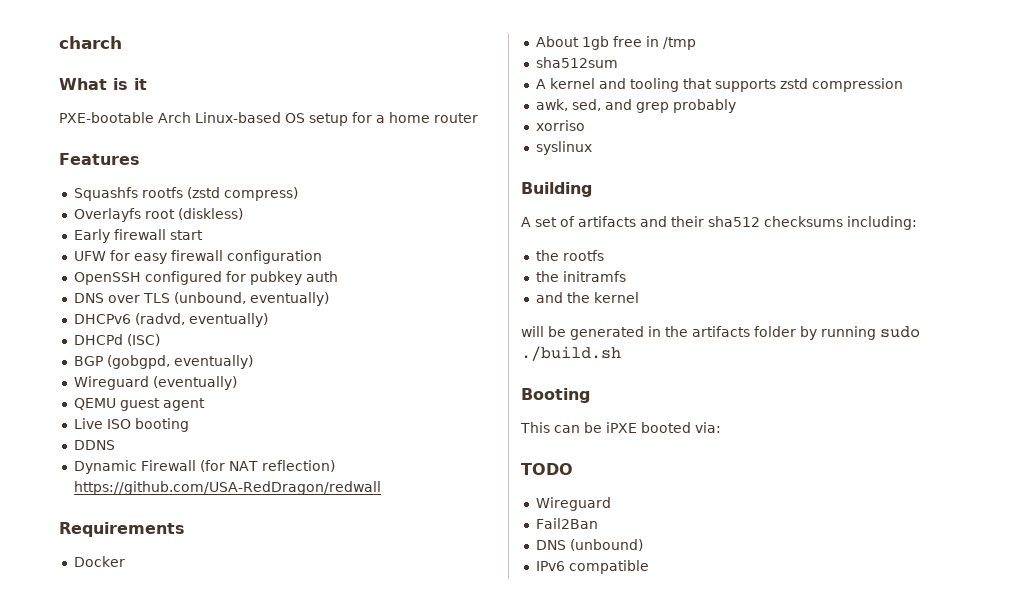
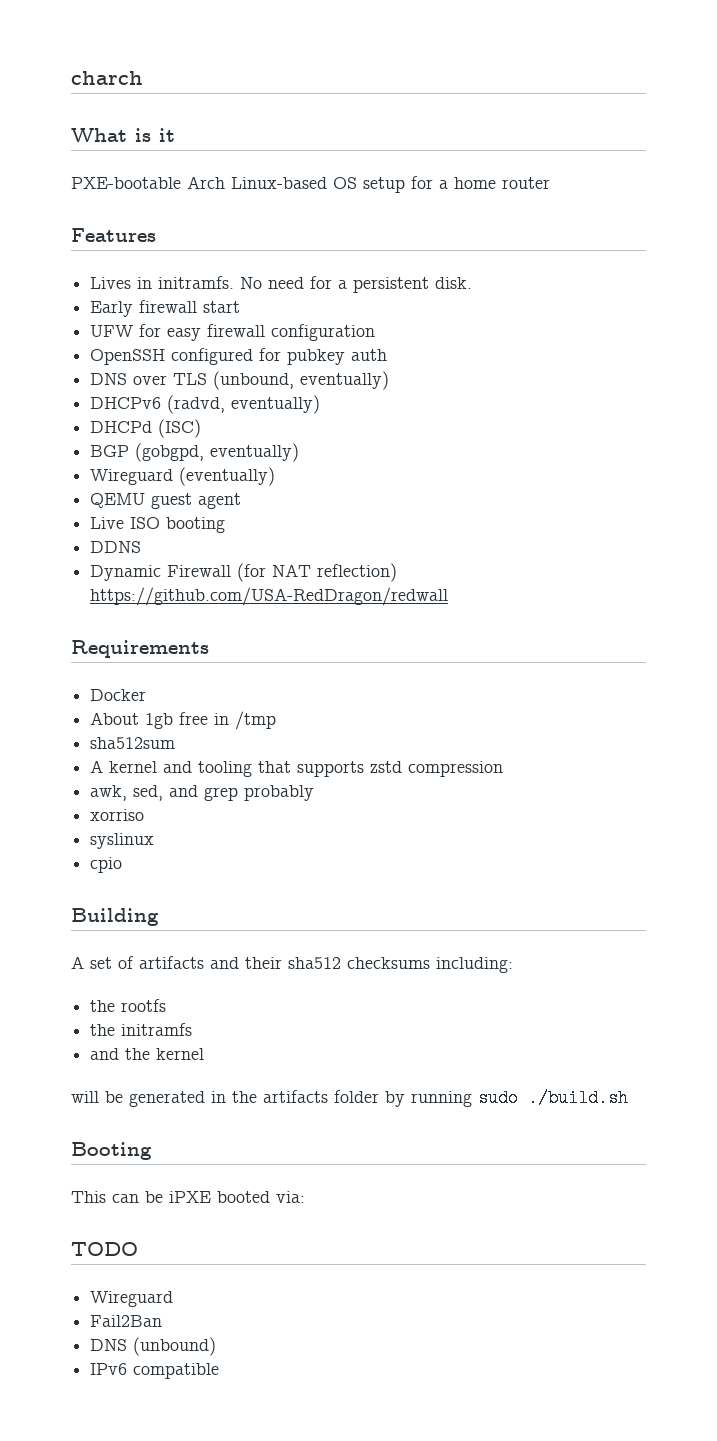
- Squashfs rootfs (zstd compress)
- Overlayfs root (diskless)
+ Lives in initramfs. No need for a persistent disk.
+ cpio

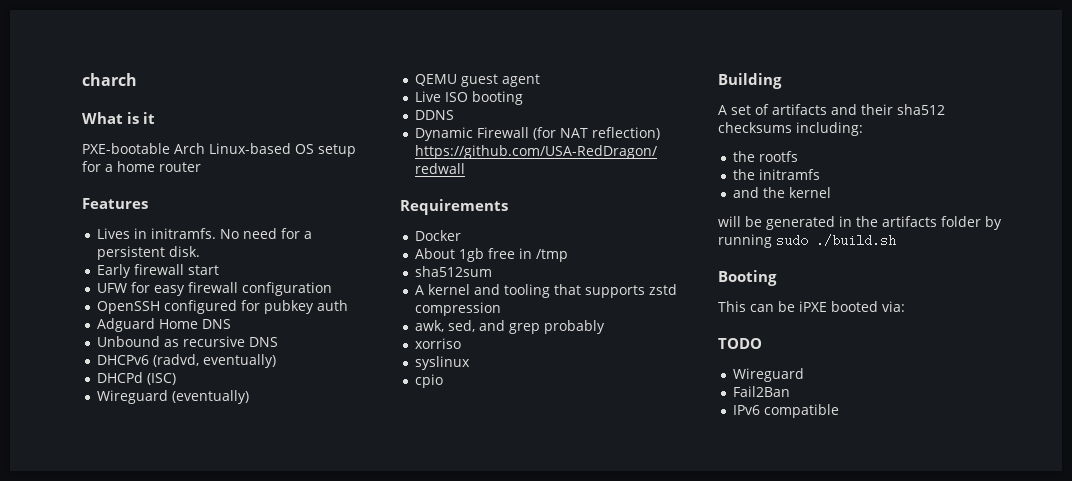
- DNS over TLS (unbound, eventually)
+ Adguard Home DNS
+ Unbound as recursive DNS
- BGP (gobgpd, eventually)
- DNS (unbound)

